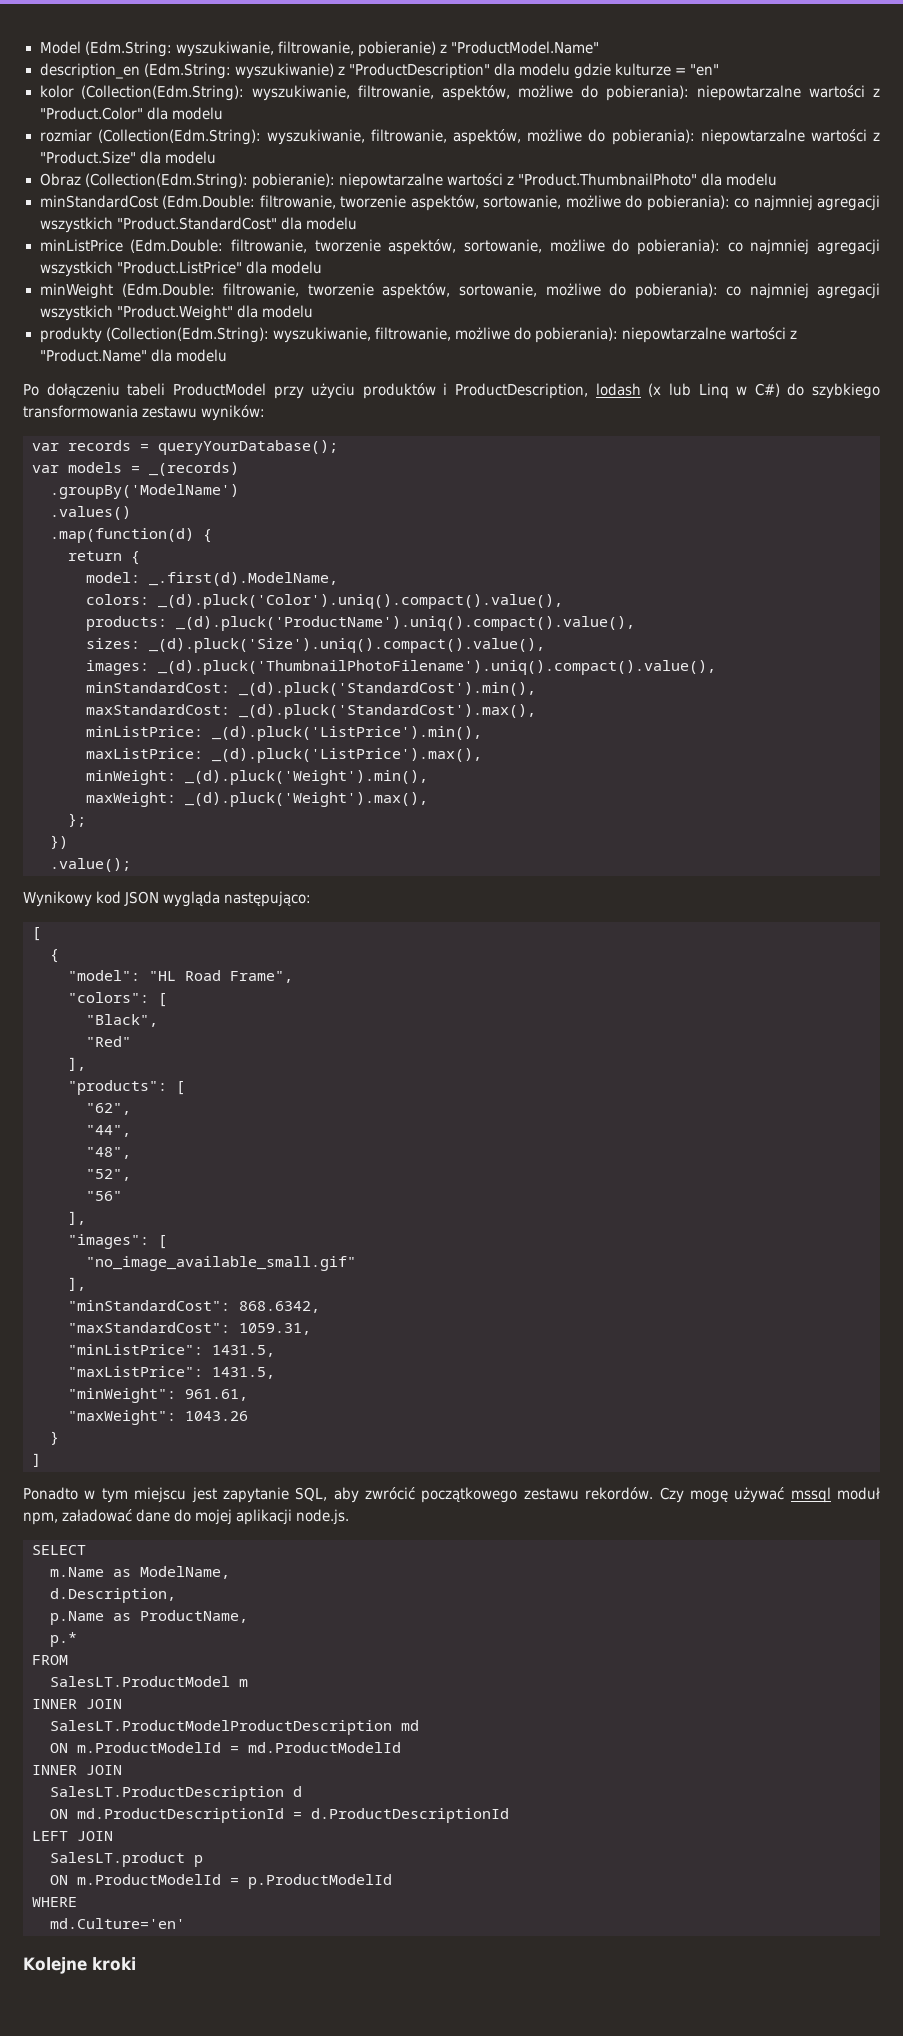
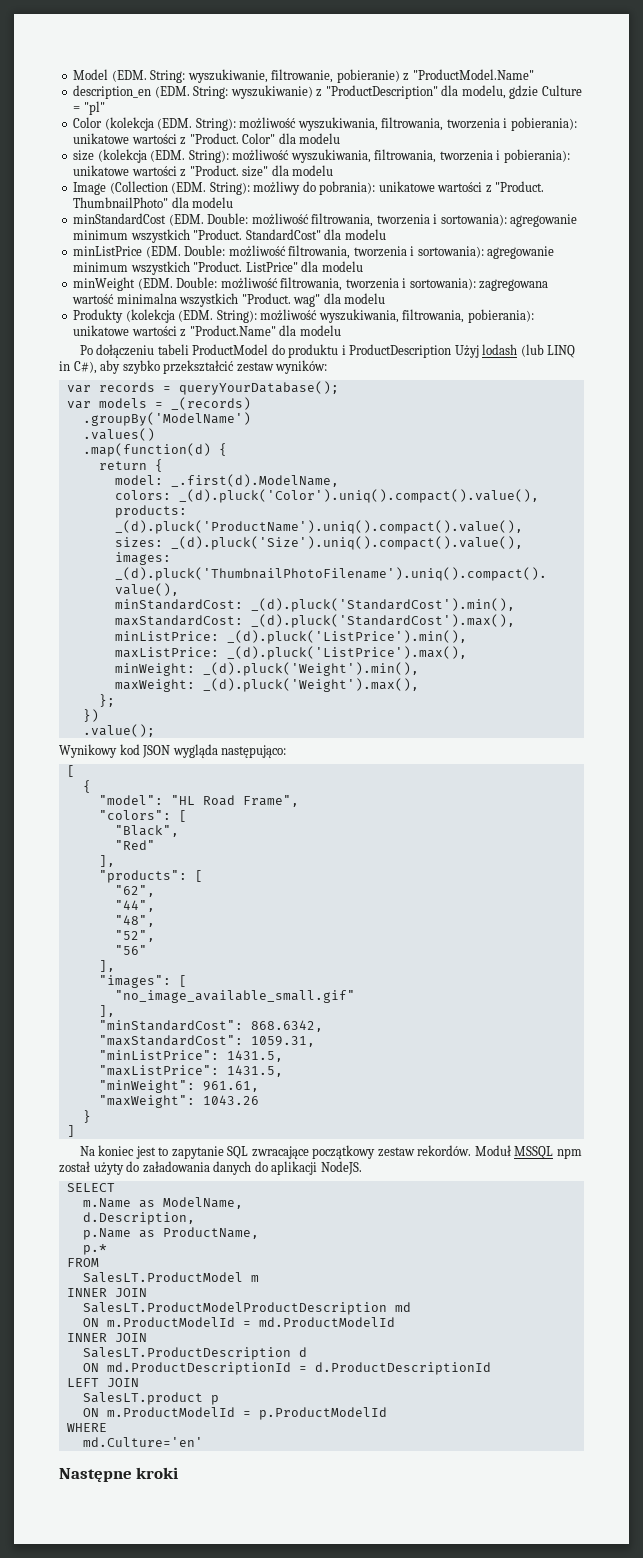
- Model (Edm.String: wyszukiwanie, filtrowanie, pobieranie) z "ProductModel.Name"
+ Model (EDM. String: wyszukiwanie, filtrowanie, pobieranie) z "ProductModel.Name"
- description_en (Edm.String: wyszukiwanie) z "ProductDescription" dla modelu gdzie kulturze = "en"
- kolor (Collection(Edm.String): wyszukiwanie, filtrowanie, aspektów, możliwe do pobierania): niepowtarzalne wartości z "Product.Color" dla modelu
- rozmiar (Collection(Edm.String): wyszukiwanie, filtrowanie, aspektów, możliwe do pobierania): niepowtarzalne wartości z "Product.Size" dla modelu
- Obraz (Collection(Edm.String): pobieranie): niepowtarzalne wartości z "Product.ThumbnailPhoto" dla modelu
- minStandardCost (Edm.Double: filtrowanie, tworzenie aspektów, sortowanie, możliwe do pobierania): co najmniej agregacji wszystkich "Product.StandardCost" dla modelu
- minListPrice (Edm.Double: filtrowanie, tworzenie aspektów, sortowanie, możliwe do pobierania): co najmniej agregacji wszystkich "Product.ListPrice" dla modelu
- minWeight (Edm.Double: filtrowanie, tworzenie aspektów, sortowanie, możliwe do pobierania): co najmniej agregacji wszystkich "Product.Weight" dla modelu
- produkty (Collection(Edm.String): wyszukiwanie, filtrowanie, możliwe do pobierania): niepowtarzalne wartości z "Product.Name" dla modelu
+ description_en (EDM. String: wyszukiwanie) z "ProductDescription" dla modelu, gdzie Culture = "pl"
+ Color (kolekcja (EDM. String): możliwość wyszukiwania, filtrowania, tworzenia i pobierania): unikatowe wartości z "Product. Color" dla modelu
+ size (kolekcja (EDM. String): możliwość wyszukiwania, filtrowania, tworzenia i pobierania): unikatowe wartości z "Product. size" dla modelu
+ Image (Collection (EDM. String): możliwy do pobrania): unikatowe wartości z "Product. ThumbnailPhoto" dla modelu
+ minStandardCost (EDM. Double: możliwość filtrowania, tworzenia i sortowania): agregowanie minimum wszystkich "Product. StandardCost" dla modelu
+ minListPrice (EDM. Double: możliwość filtrowania, tworzenia i sortowania): agregowanie minimum wszystkich "Product. ListPrice" dla modelu
+ minWeight (EDM. Double: możliwość filtrowania, tworzenia i sortowania): zagregowana wartość minimalna wszystkich "Product. wag" dla modelu
+ Produkty (kolekcja (EDM. String): możliwość wyszukiwania, filtrowania, pobierania): unikatowe wartości z "Product.Name" dla modelu
- Po dołączeniu tabeli ProductModel przy użyciu produktów i ProductDescription, lodash (x lub Linq w C#) do szybkiego transformowania zestawu wyników:
+ Po dołączeniu tabeli ProductModel do produktu i ProductDescription Użyj lodash (lub LINQ in C#), aby szybko przekształcić zestaw wyników:
- Ponadto w tym miejscu jest zapytanie SQL, aby zwrócić początkowego zestawu rekordów. Czy mogę używać mssql moduł npm, załadować dane do mojej aplikacji node.js.
+ Na koniec jest to zapytanie SQL zwracające początkowy zestaw rekordów. Moduł MSSQL npm został użyty do załadowania danych do aplikacji NodeJS.
- Kolejne kroki
+ Następne kroki

